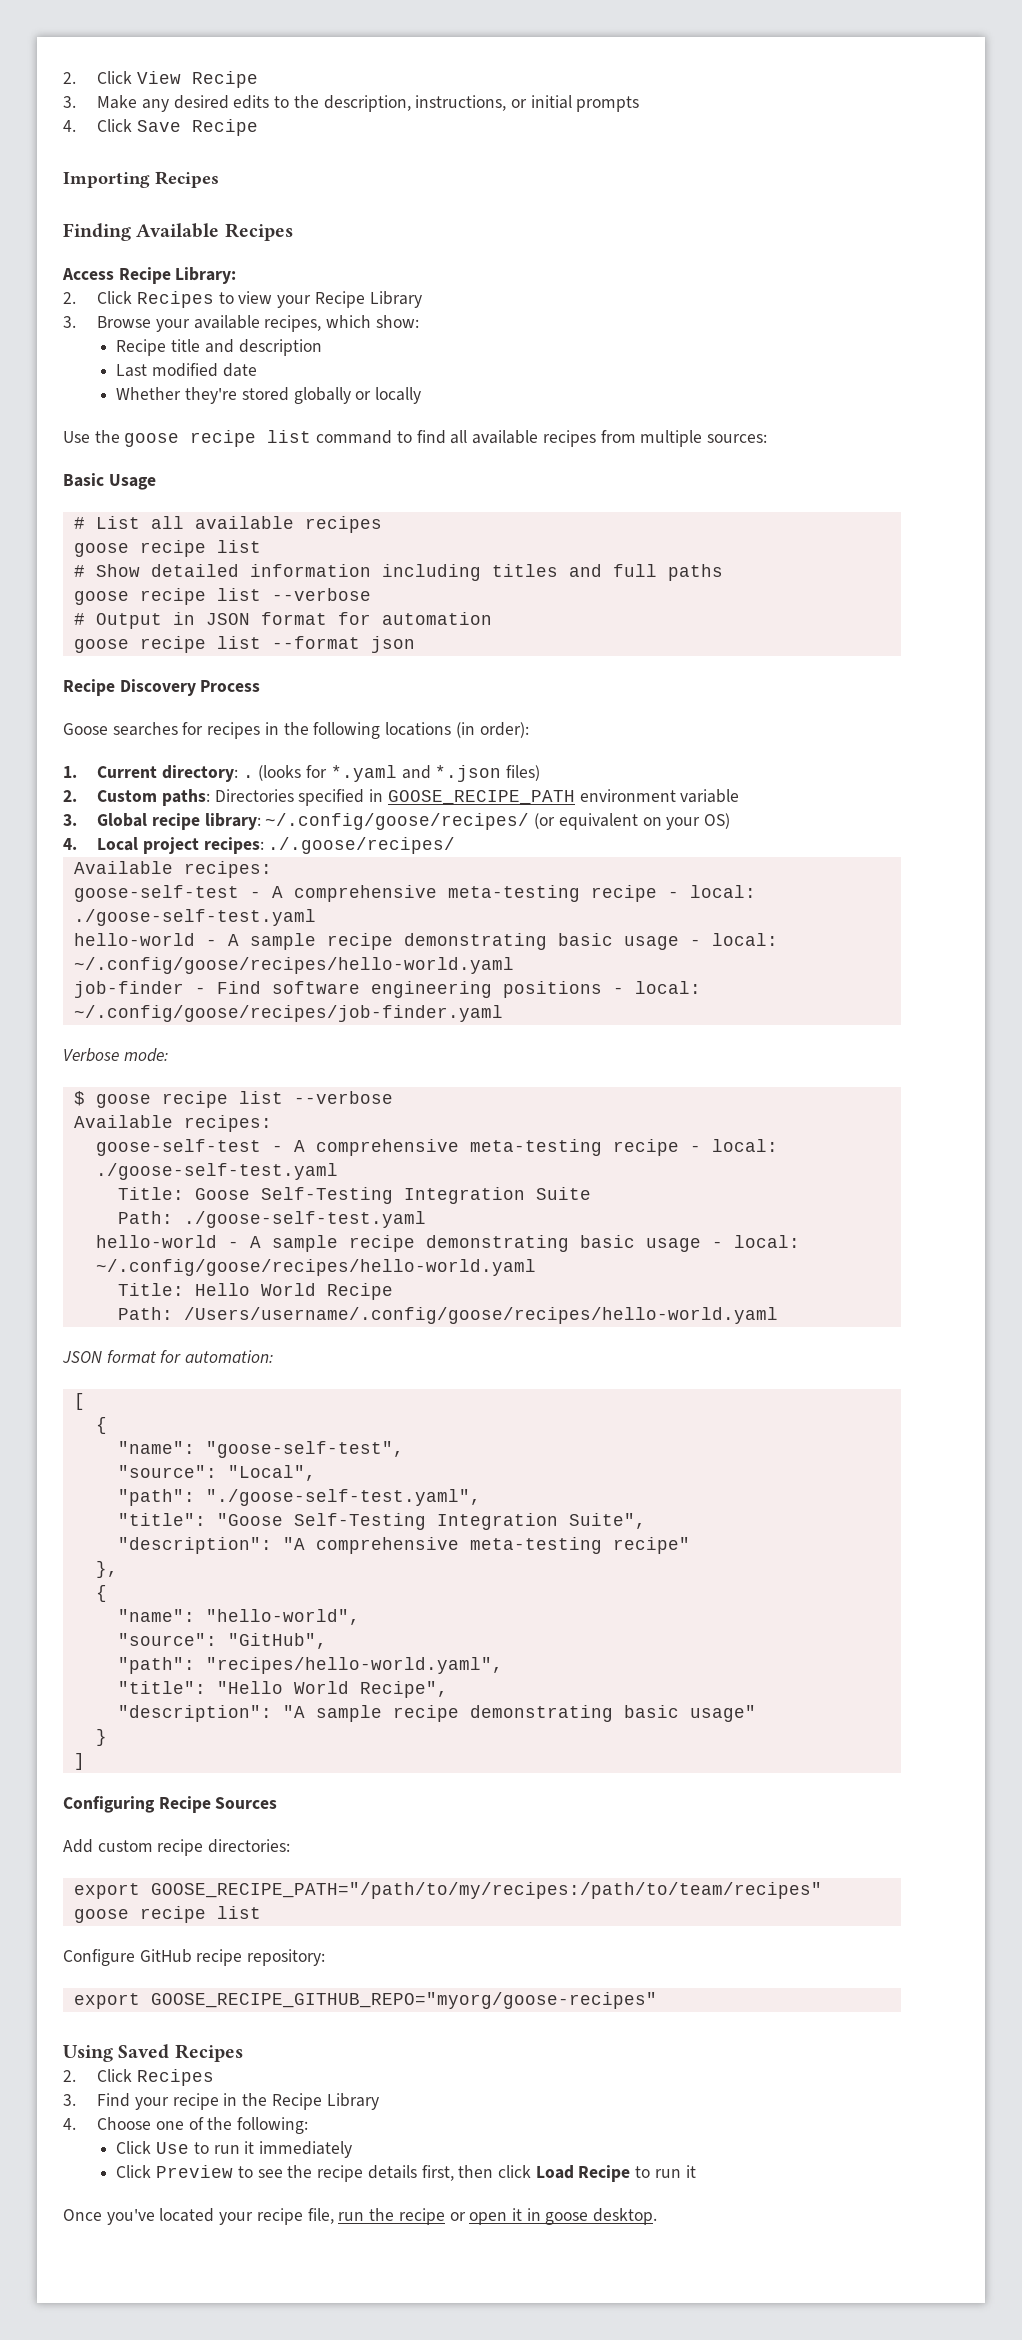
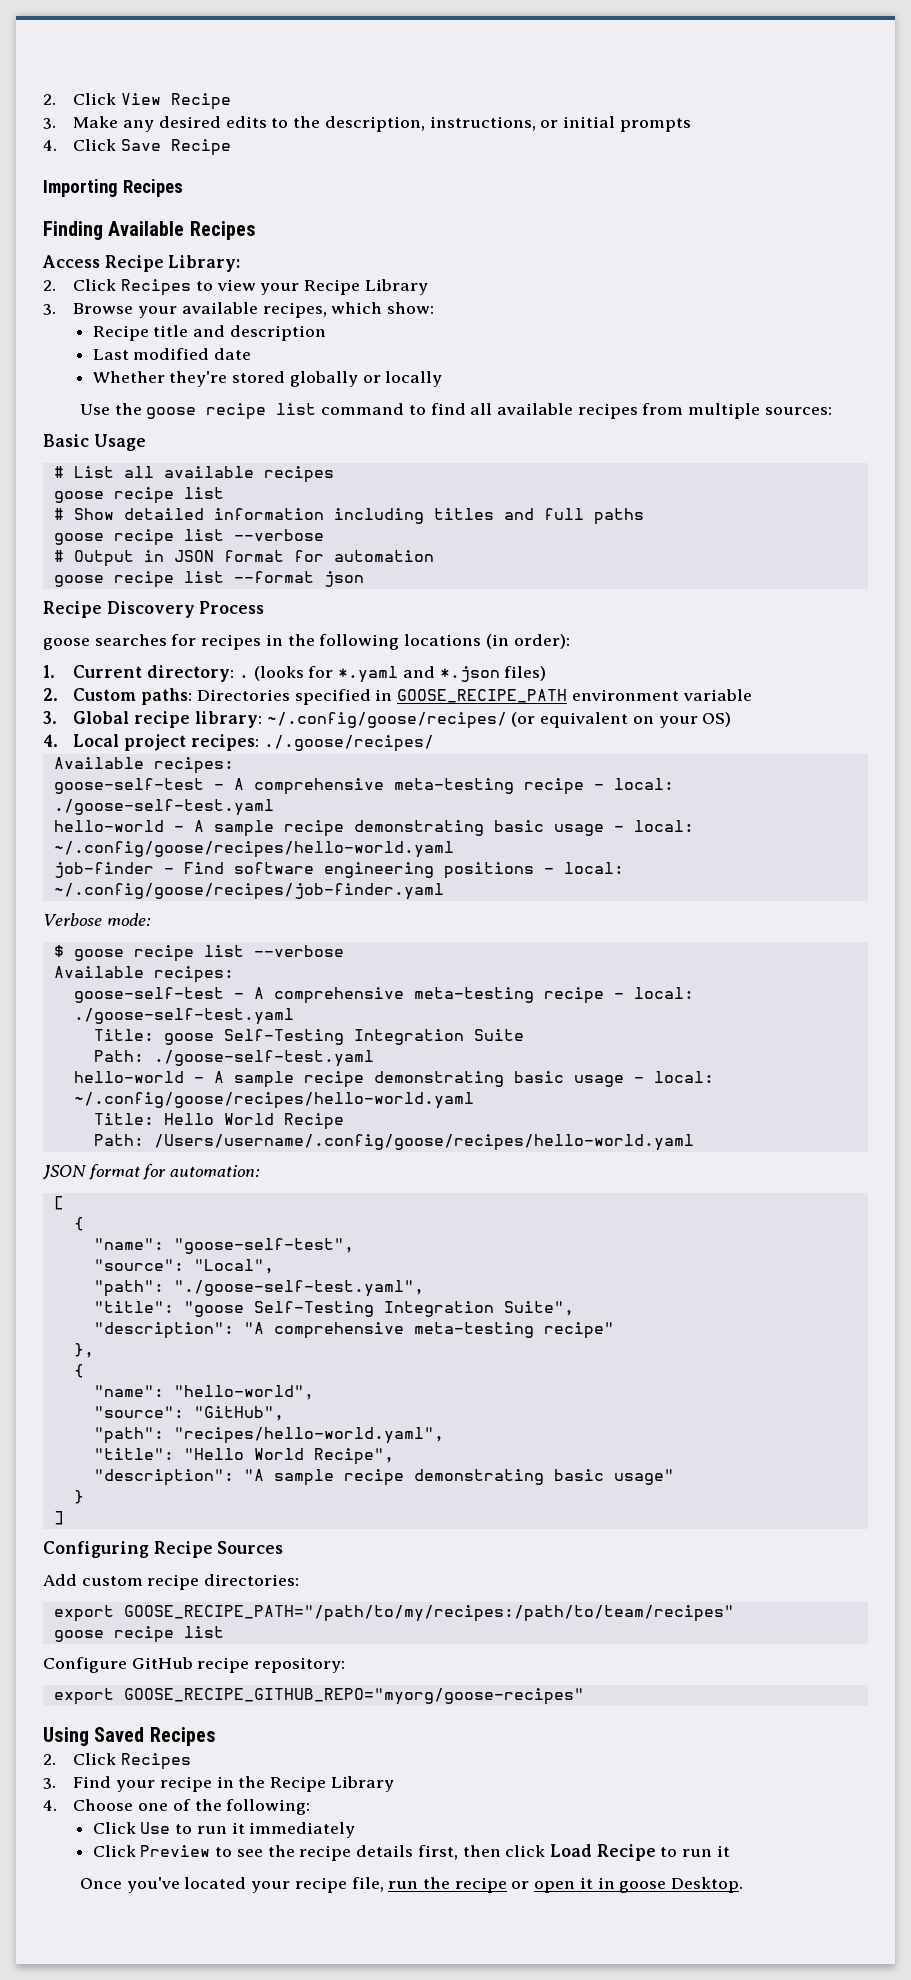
- Goose searches for recipes in the following locations (in order):
+ goose searches for recipes in the following locations (in order):
- Title: Goose Self-Testing Integration Suite
+ Title: goose Self-Testing Integration Suite
- "title": "Goose Self-Testing Integration Suite",
+ "title": "goose Self-Testing Integration Suite",
- Once you've located your recipe file, run the recipe or open it in goose desktop.
+ Once you've located your recipe file, run the recipe or open it in goose Desktop.

